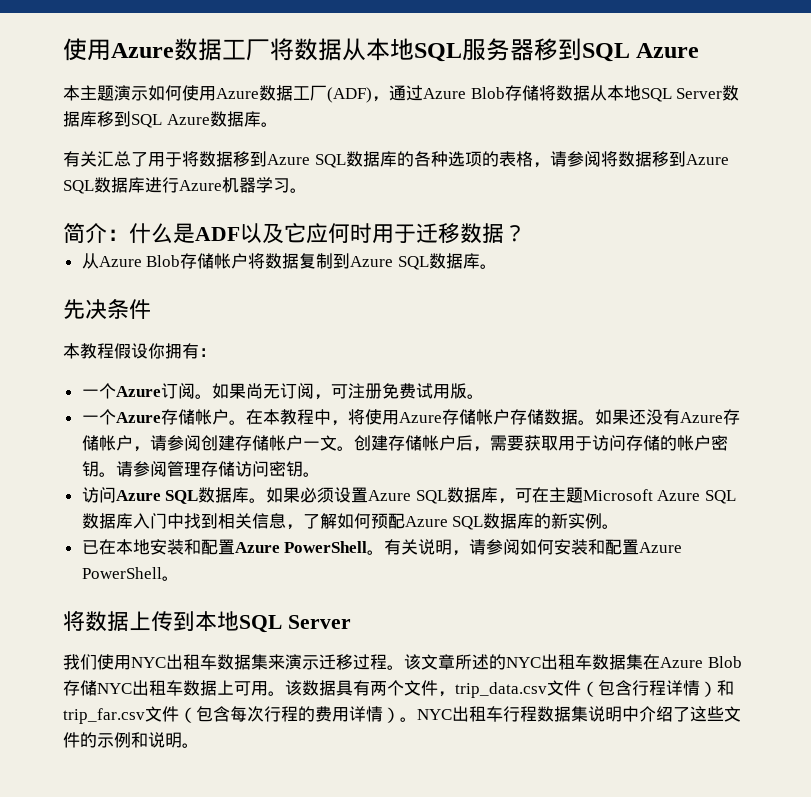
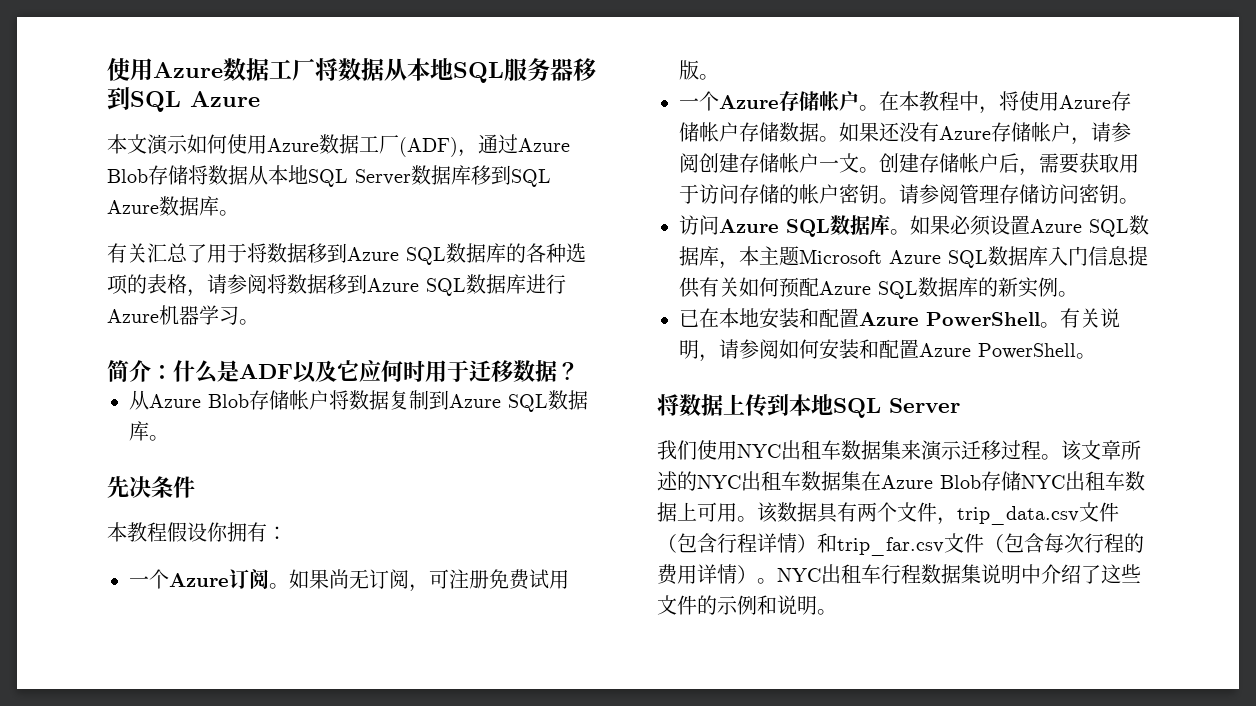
- 本主题演示如何使用Azure数据工厂(ADF)，通过Azure Blob存储将数据从本地SQL Server数据库移到SQL Azure数据库。
+ 本文演示如何使用Azure数据工厂(ADF)，通过Azure Blob存储将数据从本地SQL Server数据库移到SQL Azure数据库。
- 如果必须设置Azure SQL数据库，可在主题Microsoft Azure SQL数据库入门中找到相关信息，了解如何预配Azure SQL数据库的新实例。
+ 如果必须设置Azure SQL数据库，本主题Microsoft Azure SQL数据库入门信息提供有关如何预配Azure SQL数据库的新实例。

